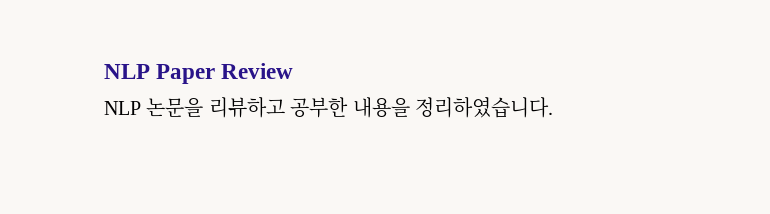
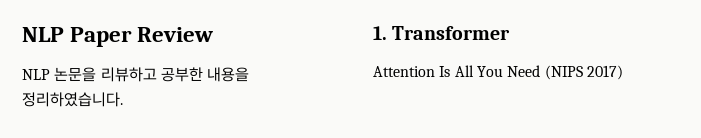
+ 1. Transformer
+ Attention Is All You Need (NIPS 2017)

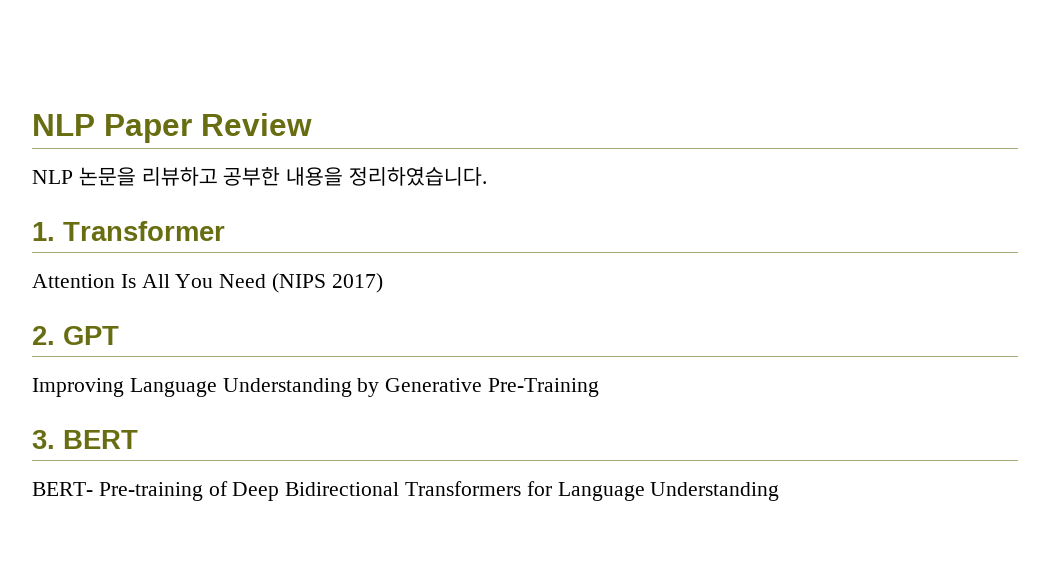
+ 2. GPT
+ Improving Language Understanding by Generative Pre-Training
+ 3. BERT
+ BERT- Pre-training of Deep Bidirectional Transformers for Language Understanding

